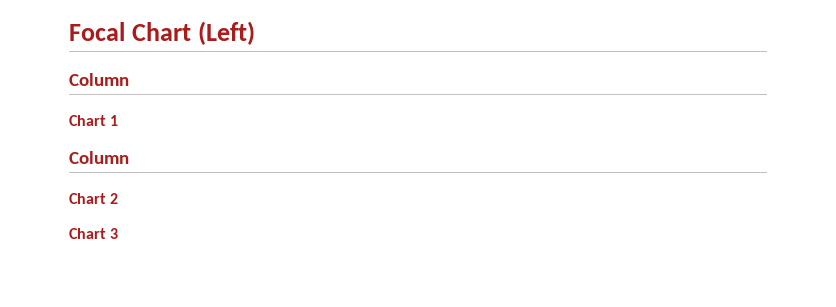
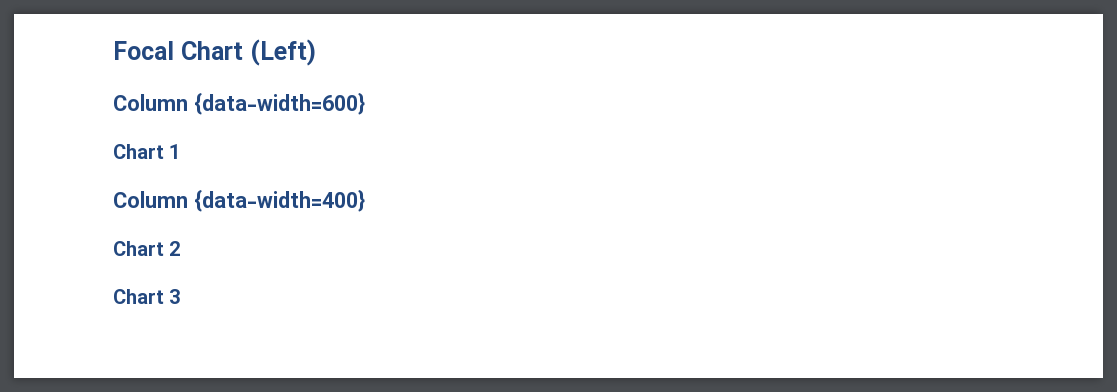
  Focal Chart (Left)
- Column
+ Column {data-width=600}
  Chart 1
- Column
+ Column {data-width=400}

